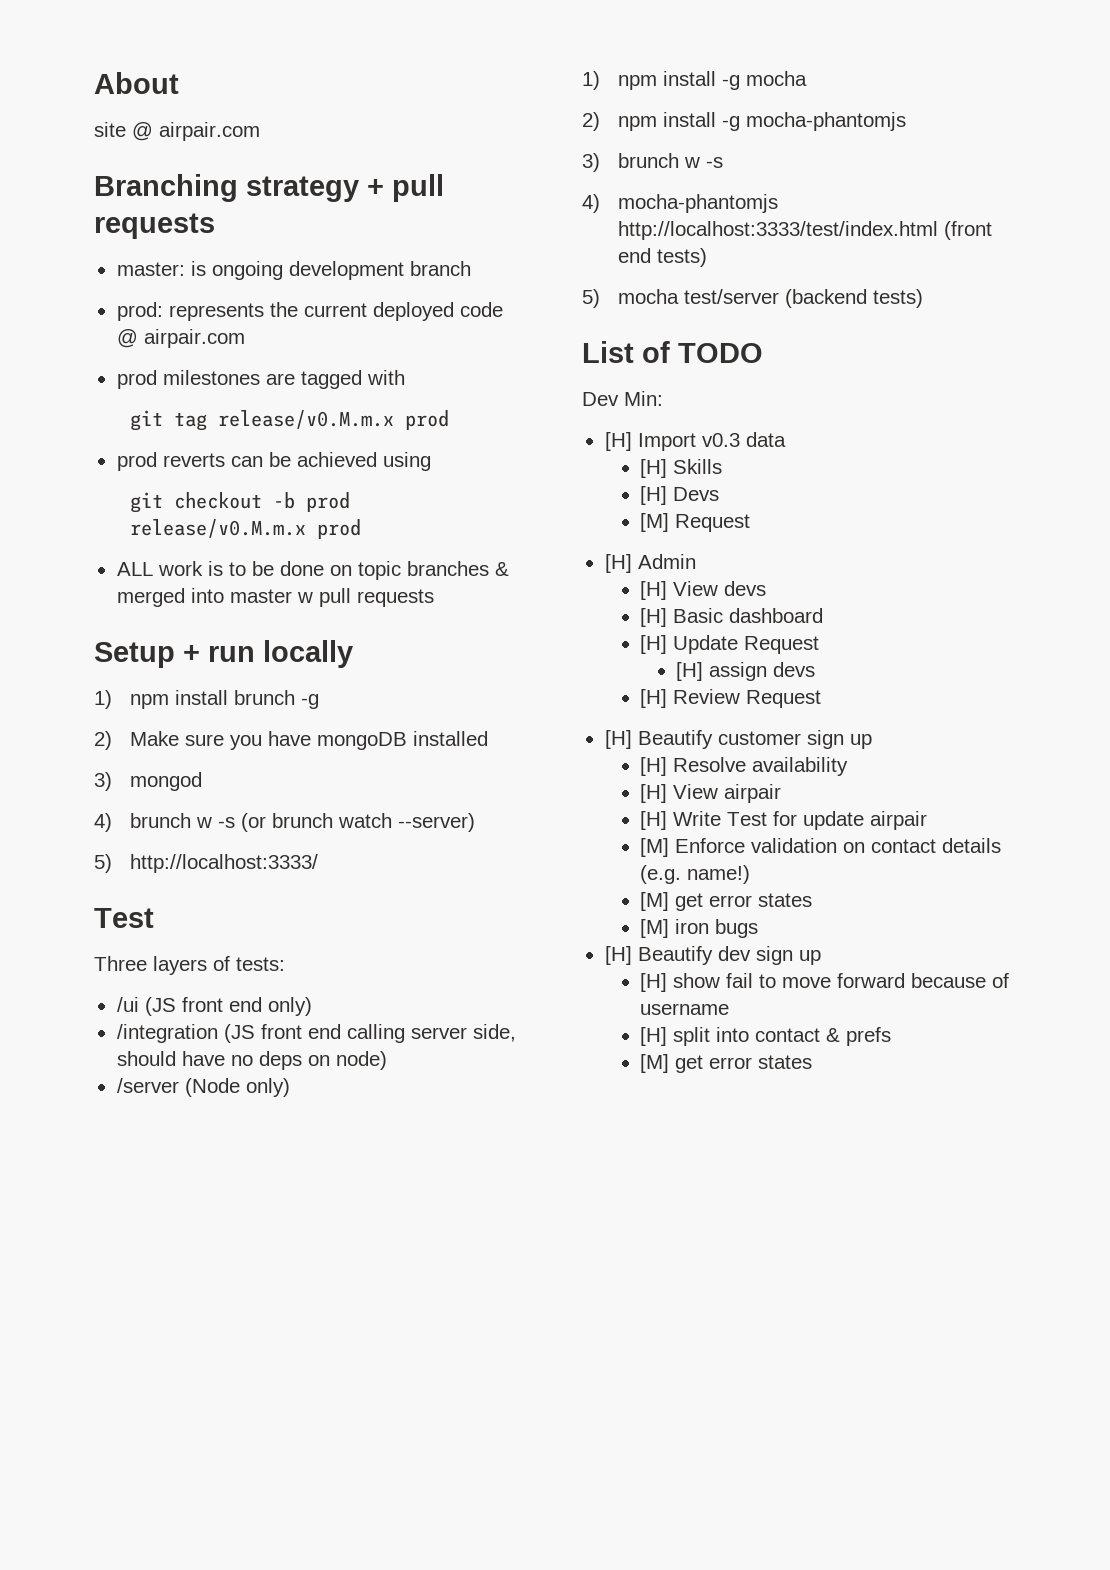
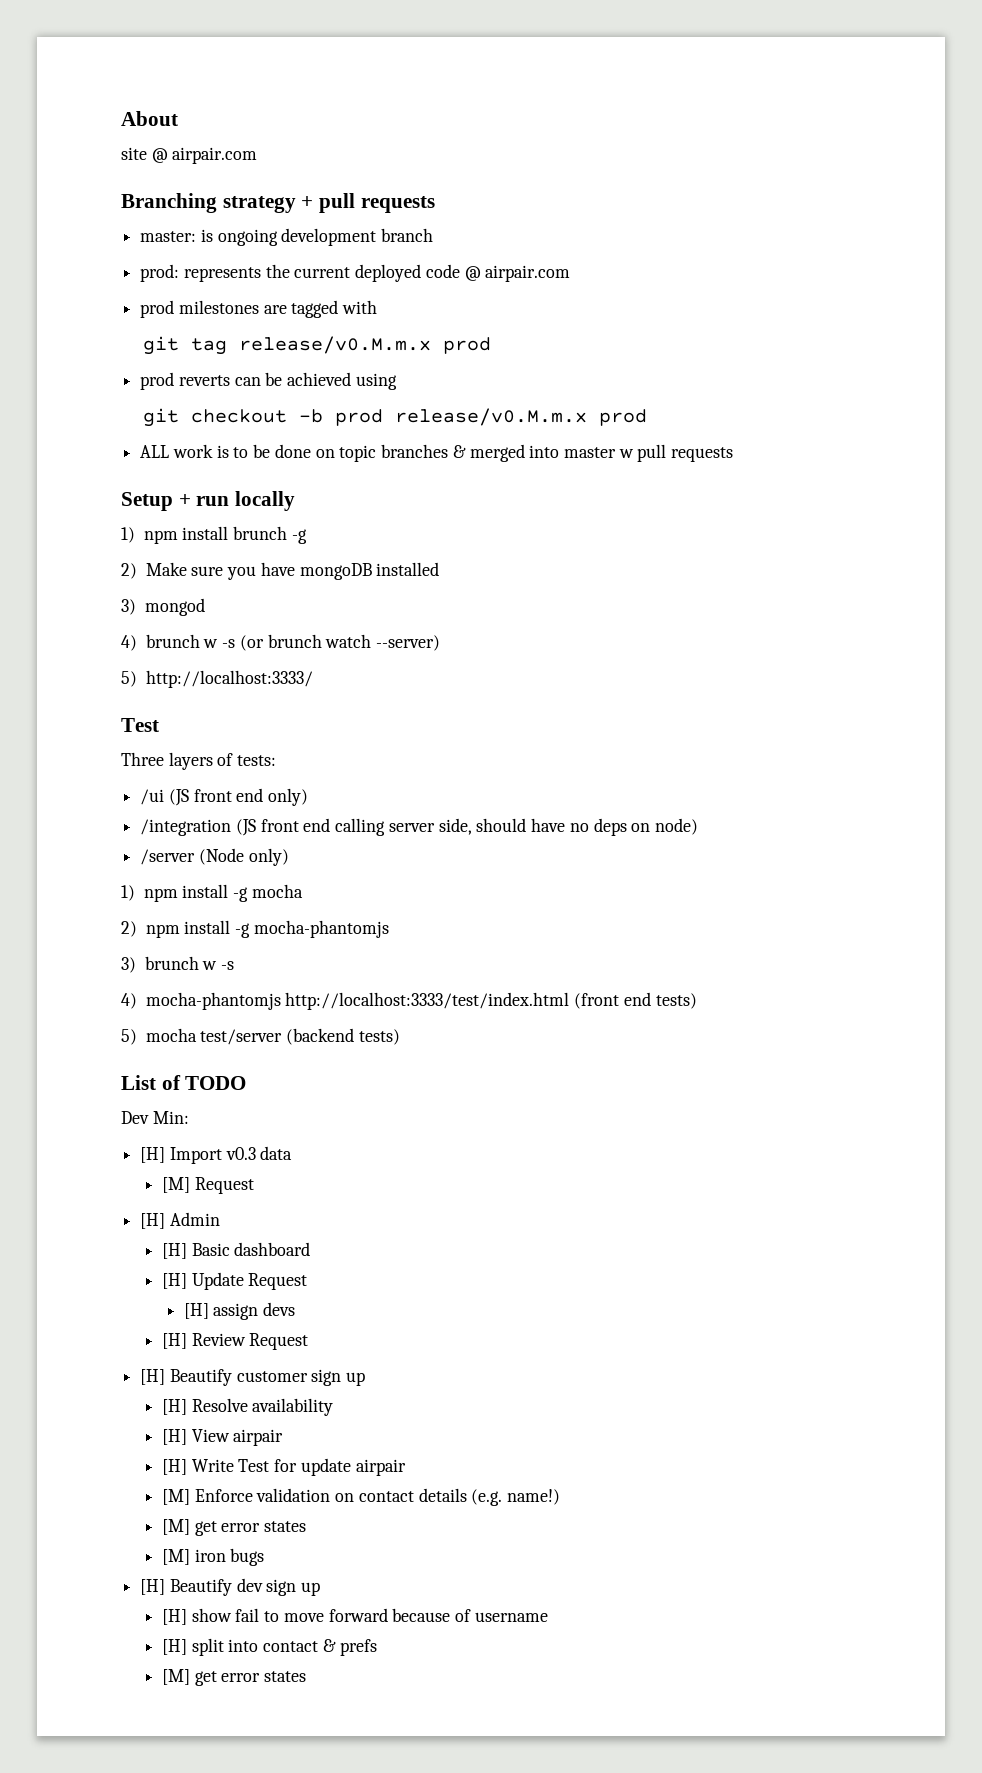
- [H] Skills
- [H] Devs
- [H] View devs

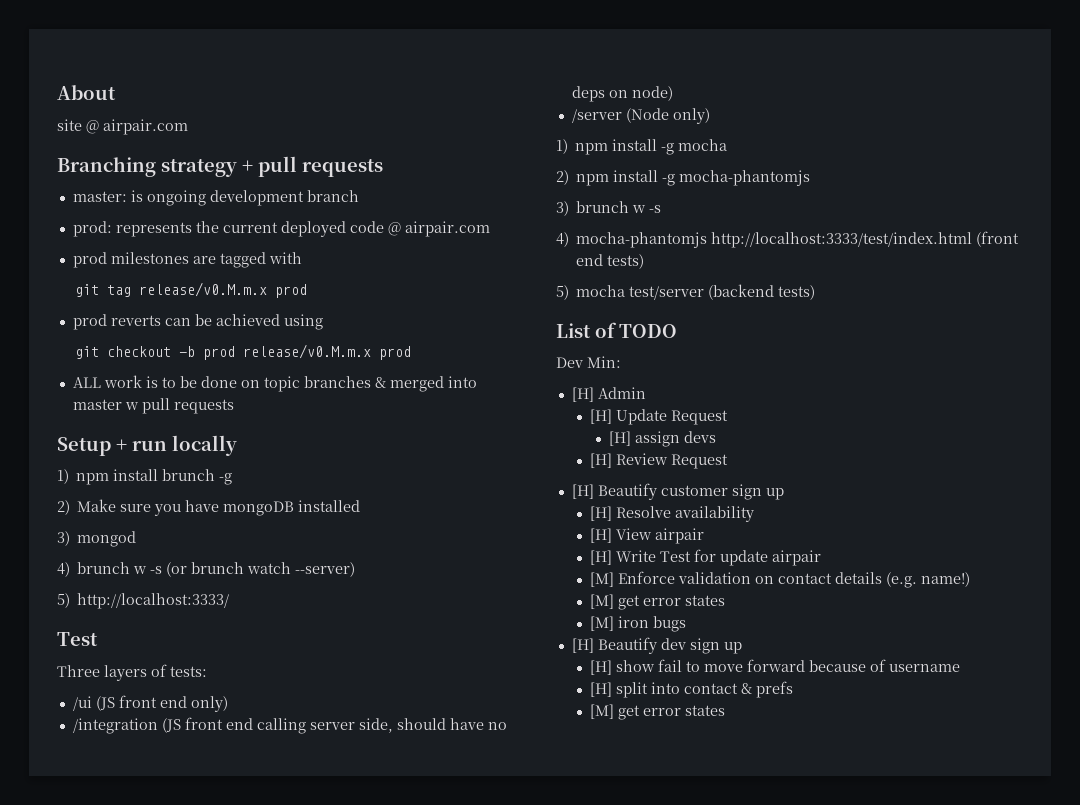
- [H] Import v0.3 data
- [M] Request
- [H] Basic dashboard

